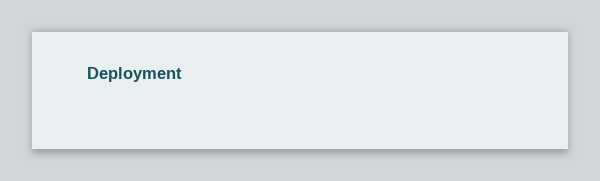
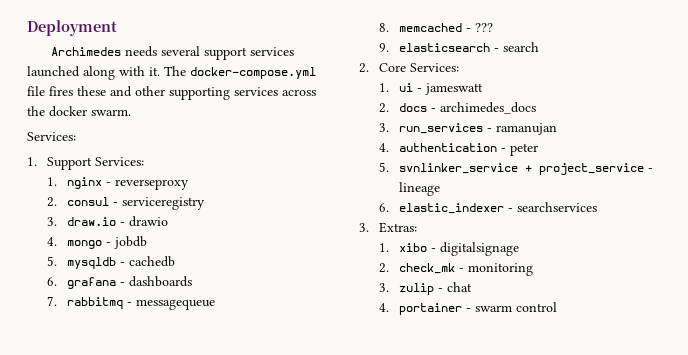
+ Archimedes needs several support services launched along with it. The docker-compose.yml file fires these and other supporting services across the docker swarm.
+ Services:
+ 1. Support Services:
+ 1. nginx - reverseproxy
+ 2. consul - serviceregistry
+ 3. draw.io - drawio
+ 4. mongo - jobdb
+ 5. mysqldb - cachedb
+ 6. grafana - dashboards
+ 7. rabbitmq - messagequeue
+ 8. memcached - ???
+ 9. elasticsearch - search
+ 2. Core Services:
+ 1. ui - jameswatt
+ 2. docs - archimedes_docs
+ 3. run_services - ramanujan
+ 4. authentication - peter
+ 5. svnlinker_service + project_service - lineage
+ 6. elastic_indexer - searchservices
+ 3. Extras:
+ 1. xibo - digitalsignage
+ 2. check_mk - monitoring
+ 3. zulip - chat
+ 4. portainer - swarm control

